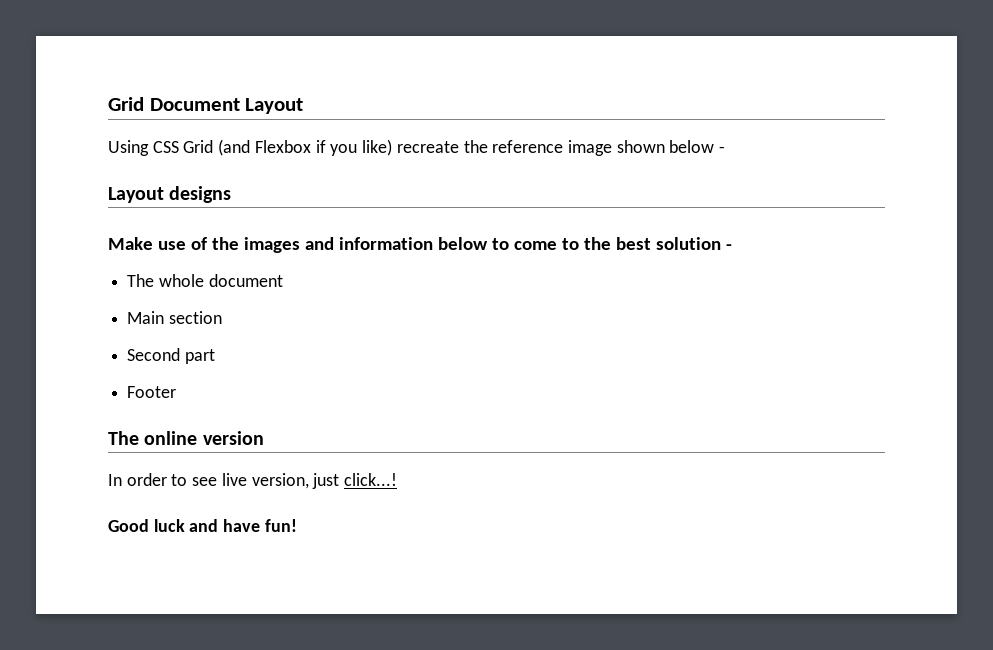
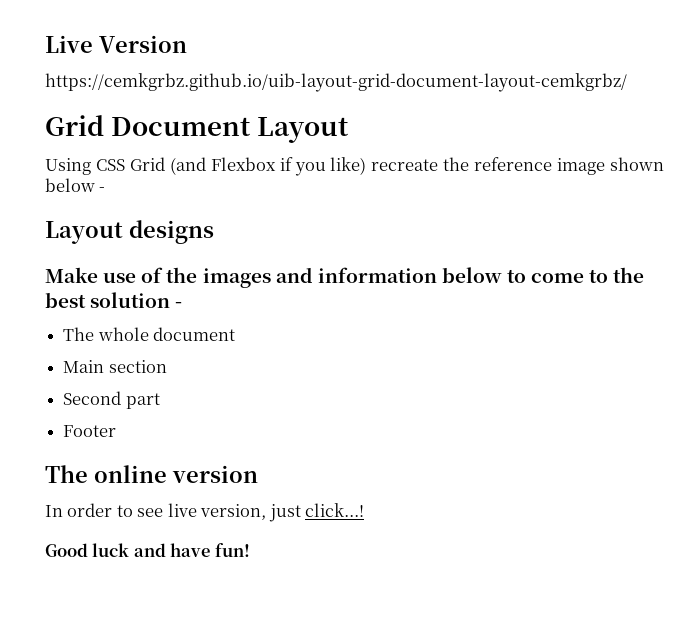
+ Live Version
+ https://cemkgrbz.github.io/uib-layout-grid-document-layout-cemkgrbz/

